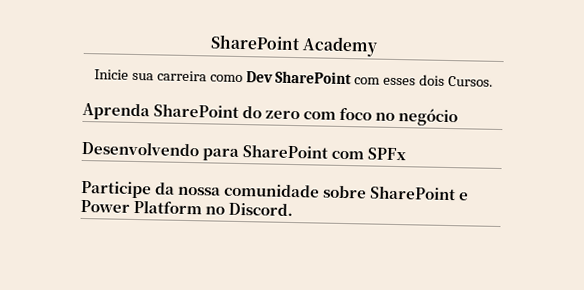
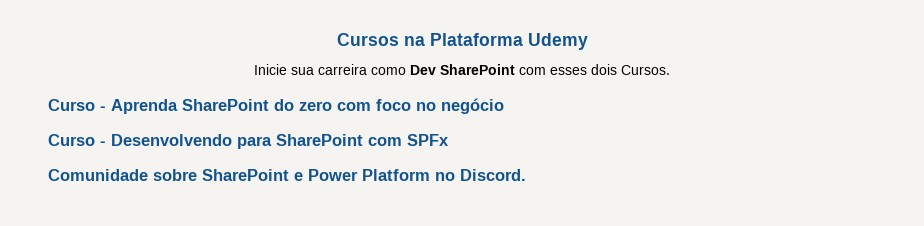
- SharePoint Academy
+ Cursos na Plataforma Udemy
- Aprenda SharePoint do zero com foco no negócio
+ Curso - Aprenda SharePoint do zero com foco no negócio
- Desenvolvendo para SharePoint com SPFx
+ Curso - Desenvolvendo para SharePoint com SPFx
- Participe da nossa comunidade sobre SharePoint e Power Platform no Discord.
+ Comunidade sobre SharePoint e Power Platform no Discord.

